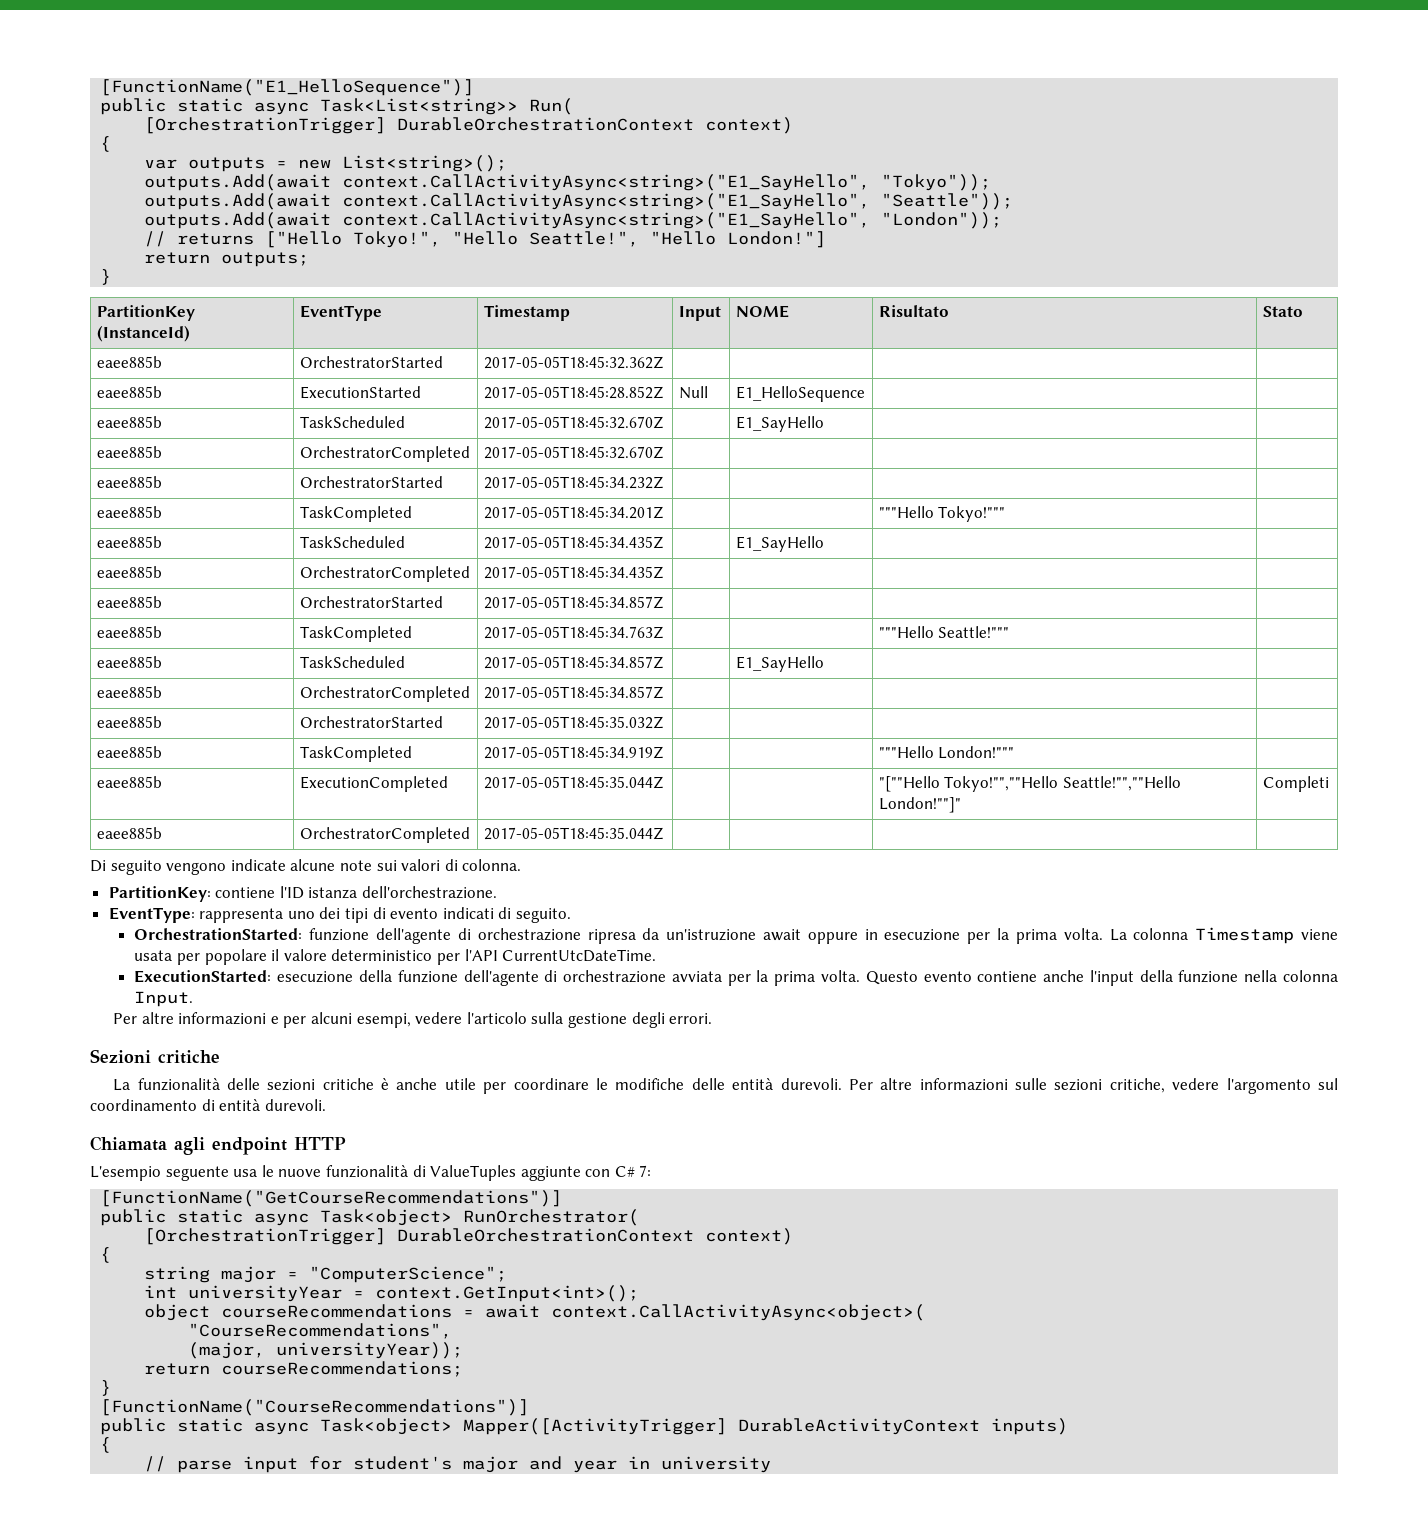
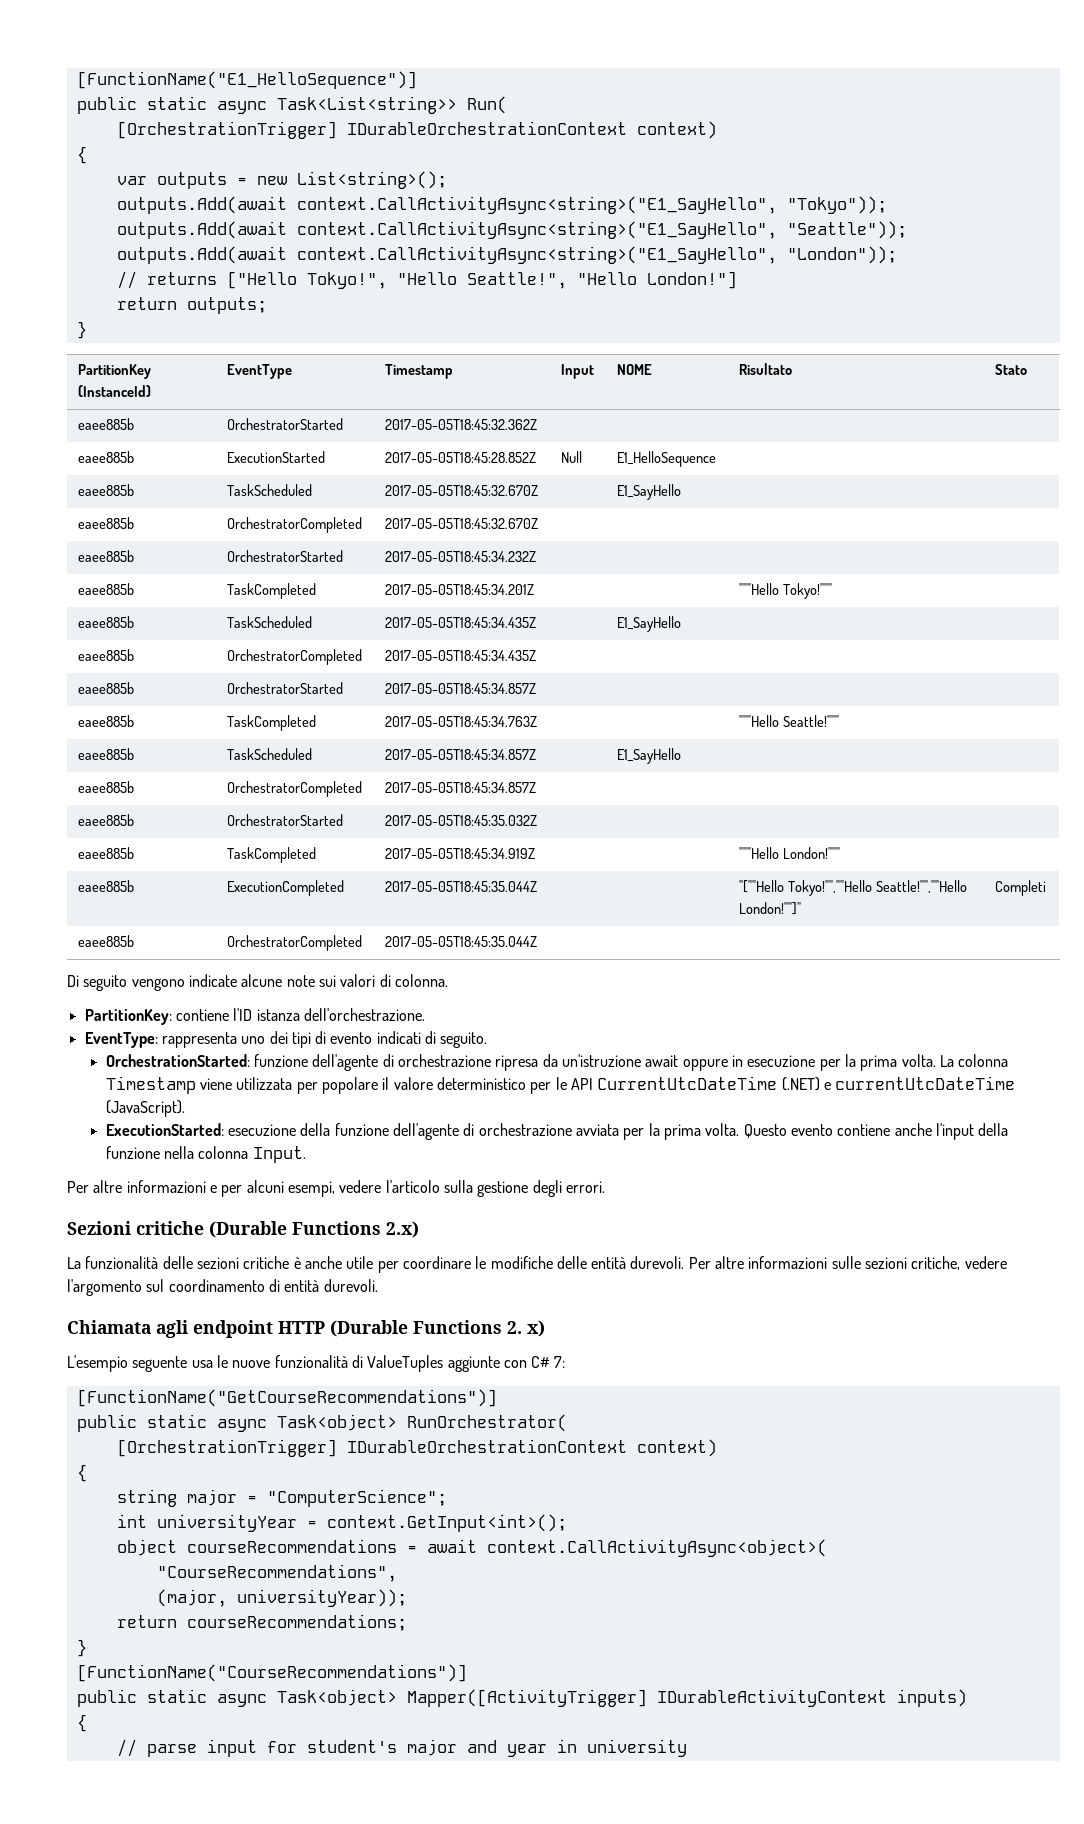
  public static async Task<List<string>> Run(
- [OrchestrationTrigger] DurableOrchestrationContext context)
+ [OrchestrationTrigger] IDurableOrchestrationContext context)
- La colonna Timestamp viene usata per popolare il valore deterministico per l'API CurrentUtcDateTime.
+ La colonna Timestamp viene utilizzata per popolare il valore deterministico per le API CurrentUtcDateTime (.NET) e currentUtcDateTime (JavaScript).
- Sezioni critiche
+ Sezioni critiche (Durable Functions 2.x)
- Chiamata agli endpoint HTTP
+ Chiamata agli endpoint HTTP (Durable Functions 2. x)
  public static async Task<object> RunOrchestrator(
- [OrchestrationTrigger] DurableOrchestrationContext context)
+ [OrchestrationTrigger] IDurableOrchestrationContext context)
- public static async Task<object> Mapper([ActivityTrigger] DurableActivityContext inputs)
+ public static async Task<object> Mapper([ActivityTrigger] IDurableActivityContext inputs)

